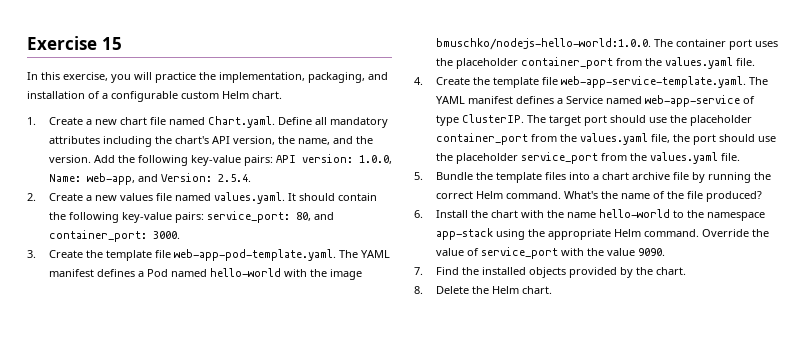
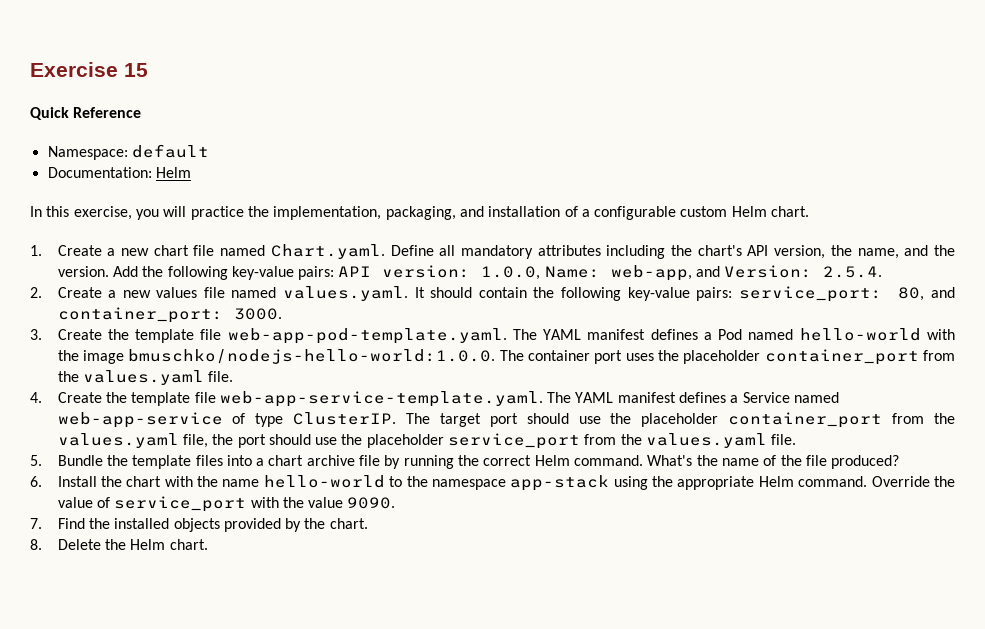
+ Quick Reference
+ Namespace: default
+ Documentation: Helm

